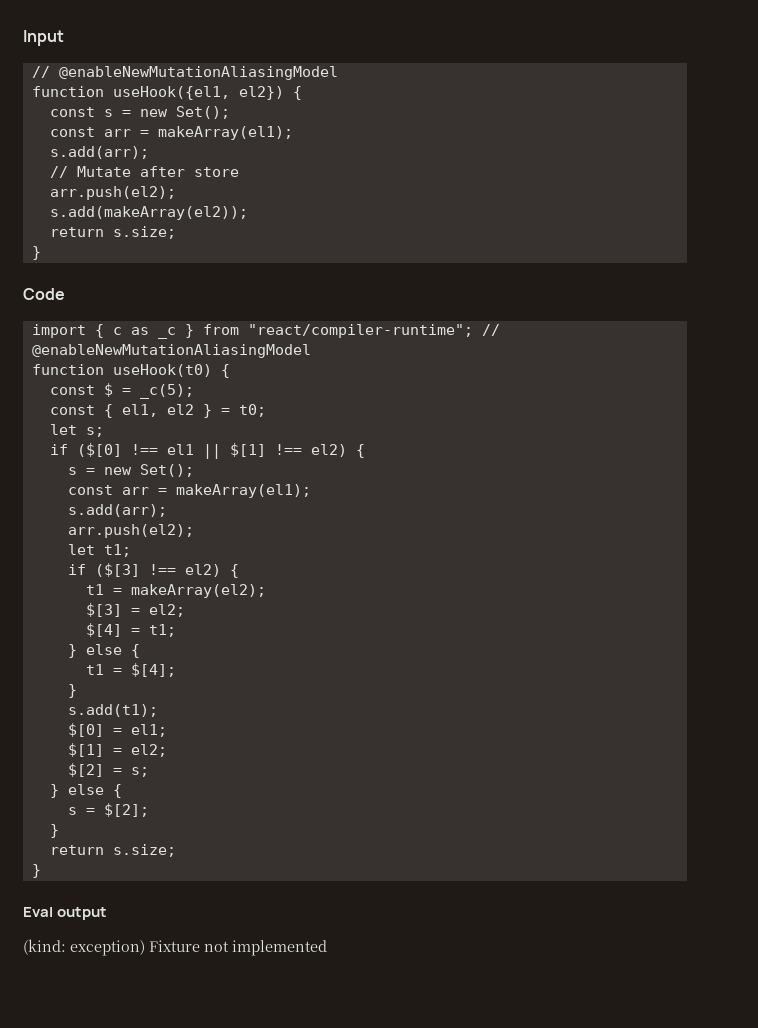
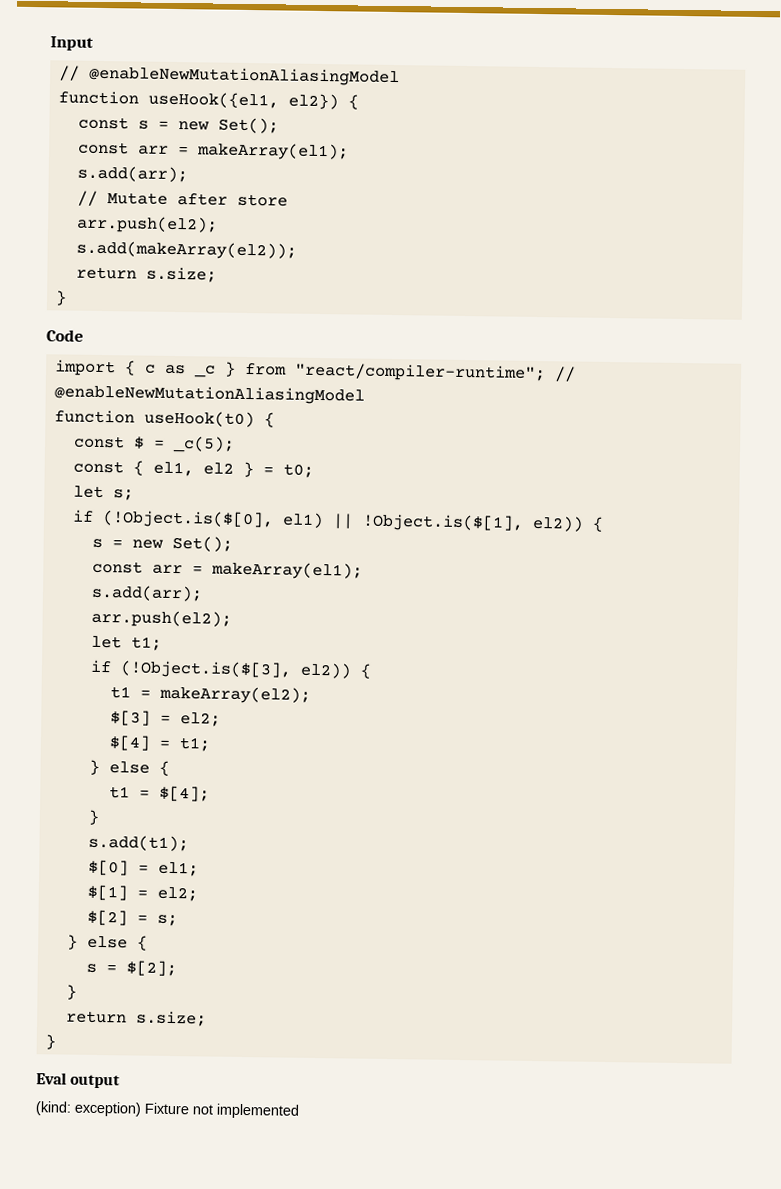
- if ($[0] !== el1 || $[1] !== el2) {
+ if (!Object.is($[0], el1) || !Object.is($[1], el2)) {
- if ($[3] !== el2) {
+ if (!Object.is($[3], el2)) {

